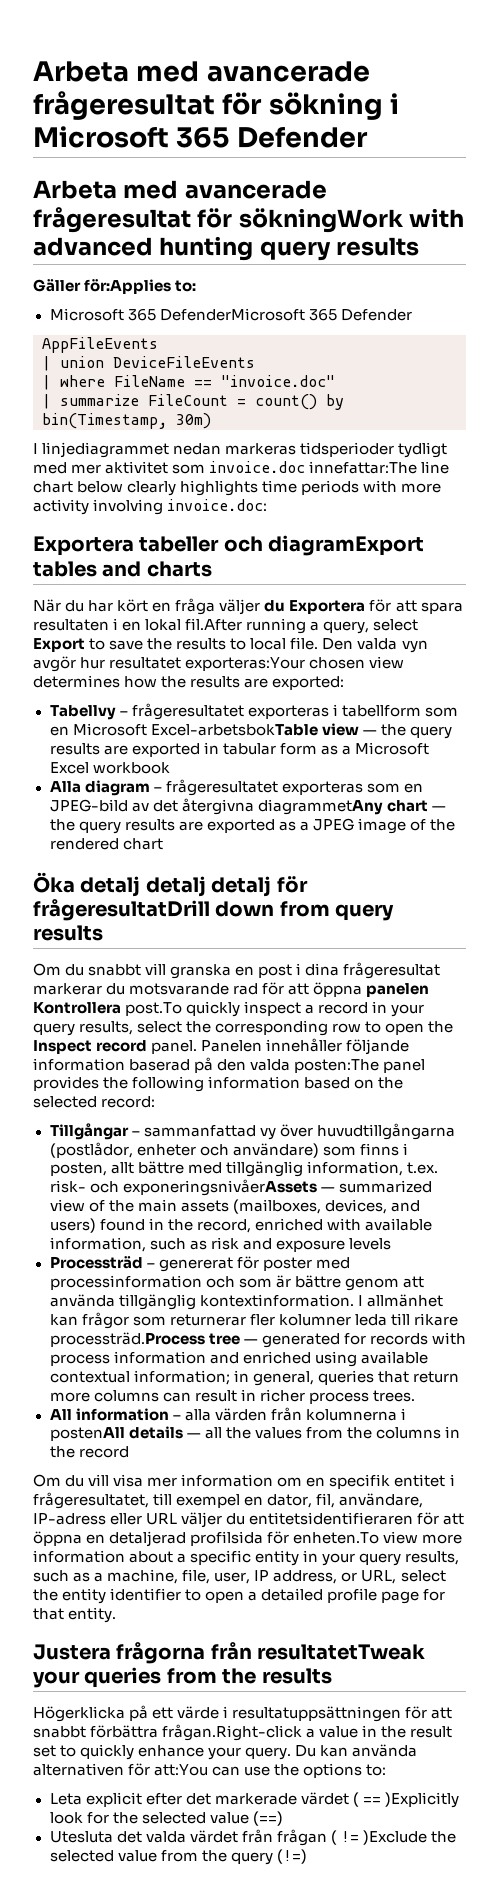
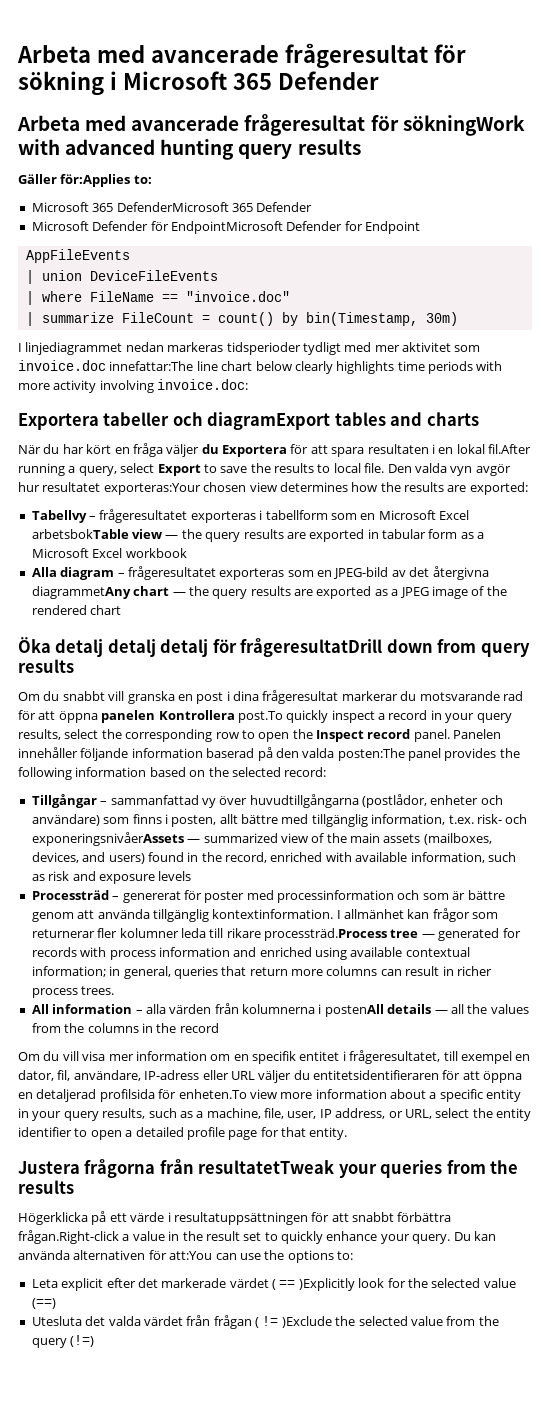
+ Microsoft Defender för EndpointMicrosoft Defender for Endpoint
- Tabellvy – frågeresultatet exporteras i tabellform som en Microsoft Excel-arbetsbokTable view — the query results are exported in tabular form as a Microsoft Excel workbook
+ Tabellvy – frågeresultatet exporteras i tabellform som en Microsoft Excel arbetsbokTable view — the query results are exported in tabular form as a Microsoft Excel workbook

